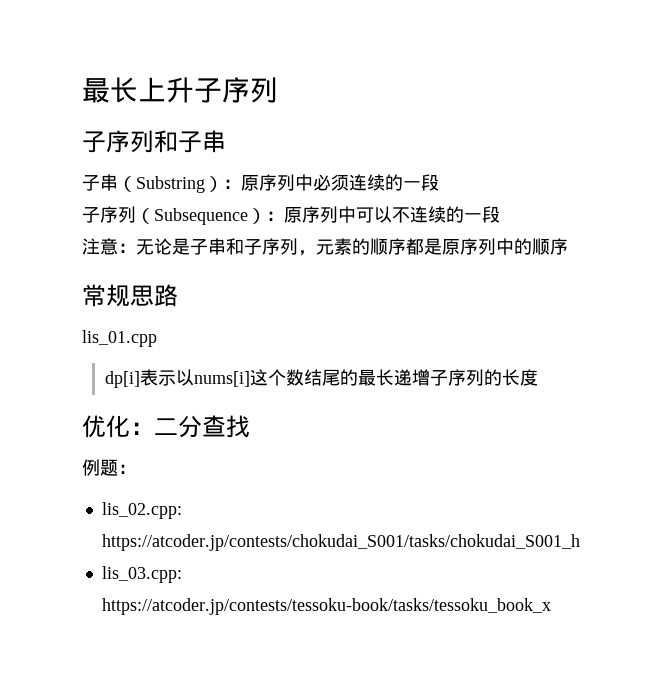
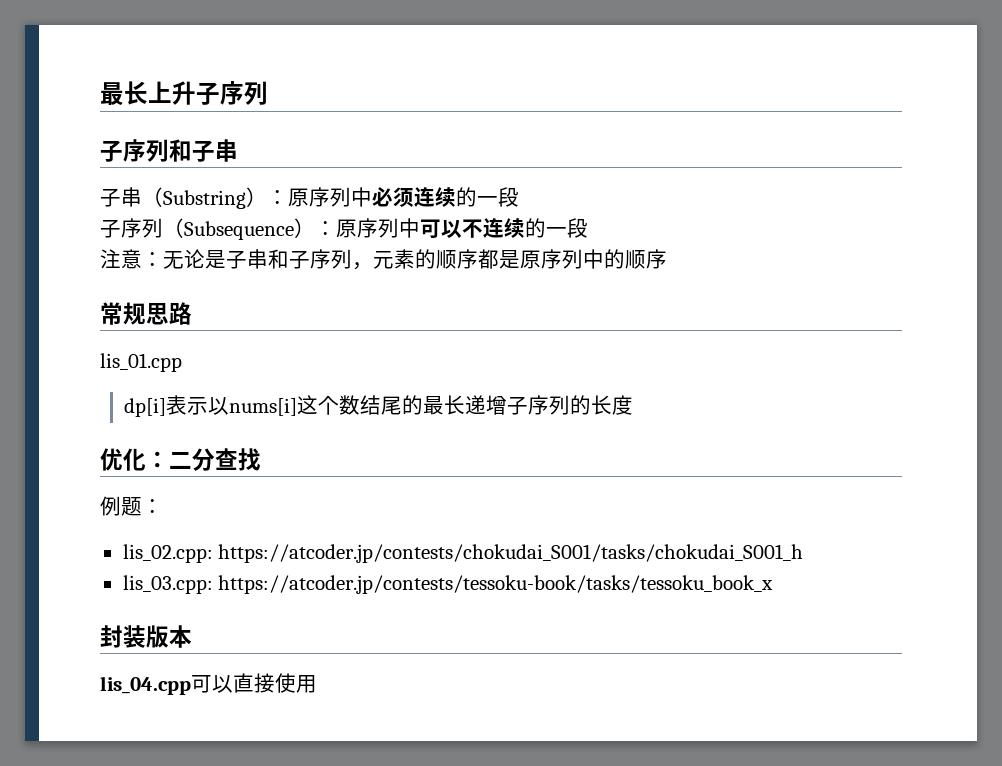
+ 封装版本
+ lis_04.cpp可以直接使用

